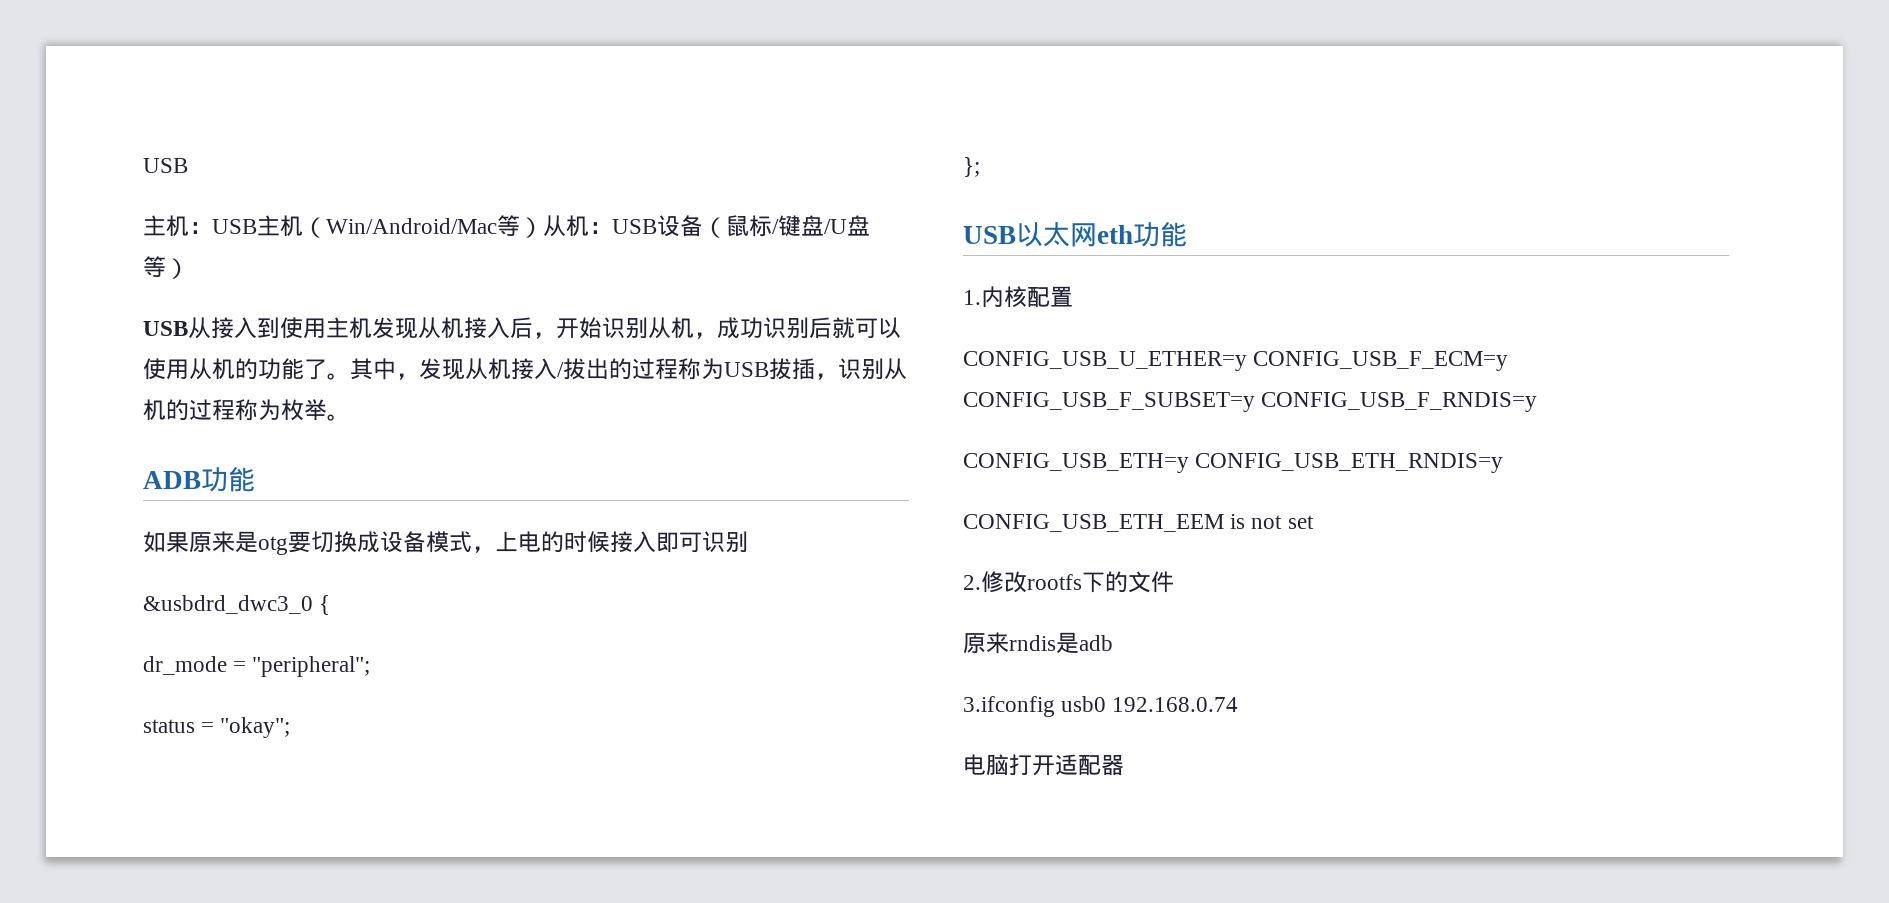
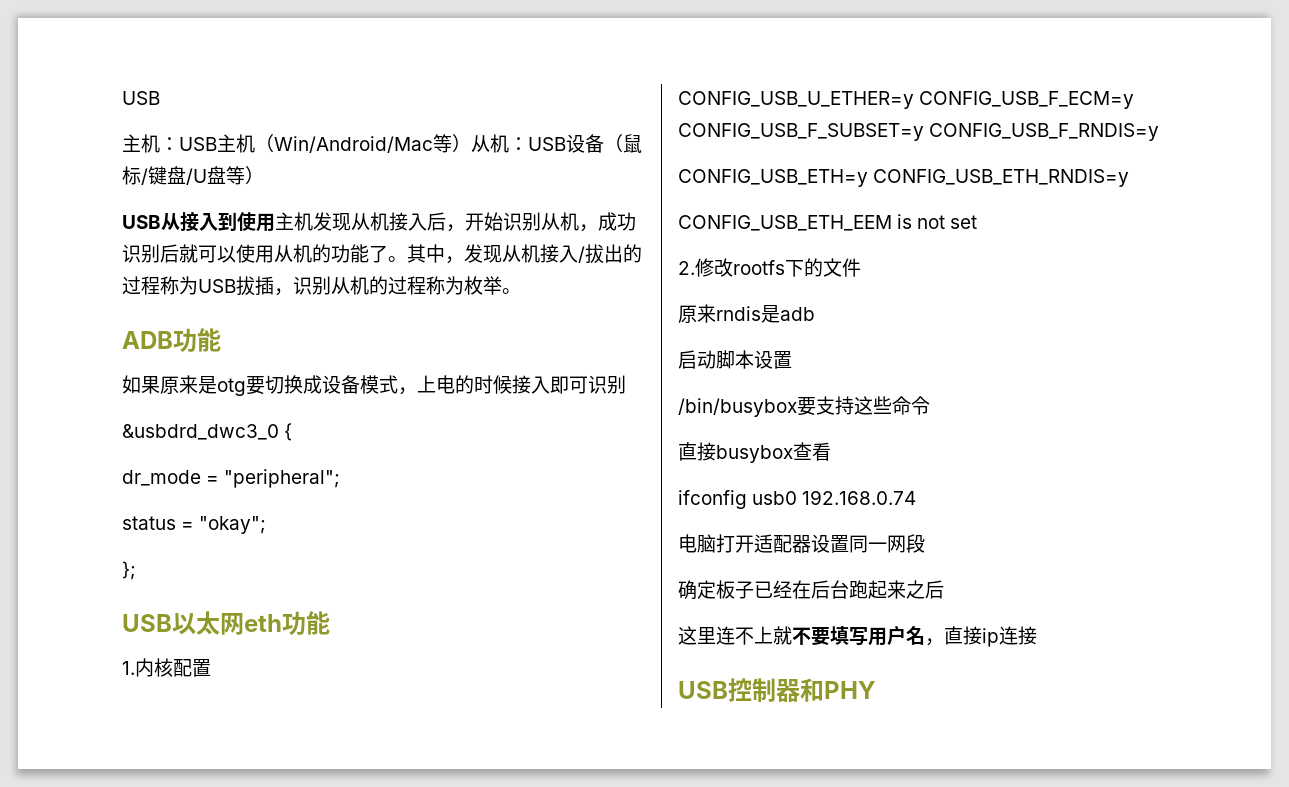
- 3.ifconfig usb0 192.168.0.74
+ 启动脚本设置
+ /bin/busybox要支持这些命令
+ 直接busybox查看
+ ifconfig usb0 192.168.0.74
- 电脑打开适配器
+ 电脑打开适配器设置同一网段
+ 确定板子已经在后台跑起来之后
+ 这里连不上就不要填写用户名，直接ip连接
+ USB控制器和PHY

